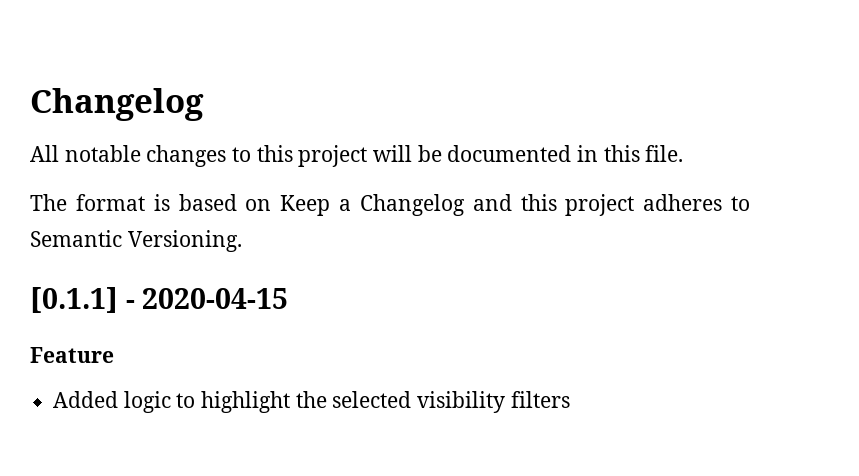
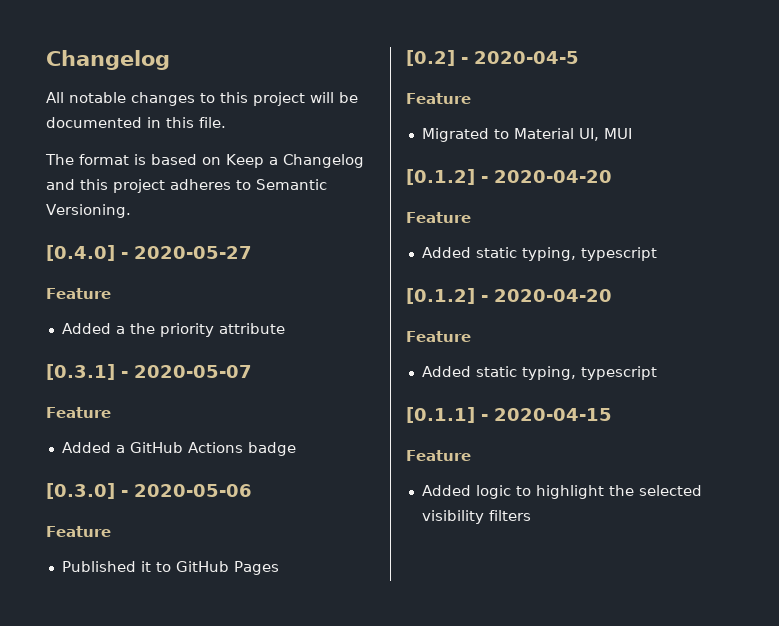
+ [0.4.0] - 2020-05-27
+ Feature
+ Added a the priority attribute
+ [0.3.1] - 2020-05-07
+ Feature
+ Added a GitHub Actions badge
+ [0.3.0] - 2020-05-06
+ Feature
+ Published it to GitHub Pages
+ [0.2] - 2020-04-5
+ Feature
+ Migrated to Material UI, MUI
+ [0.1.2] - 2020-04-20
+ Feature
+ Added static typing, typescript
+ [0.1.2] - 2020-04-20
+ Feature
+ Added static typing, typescript

